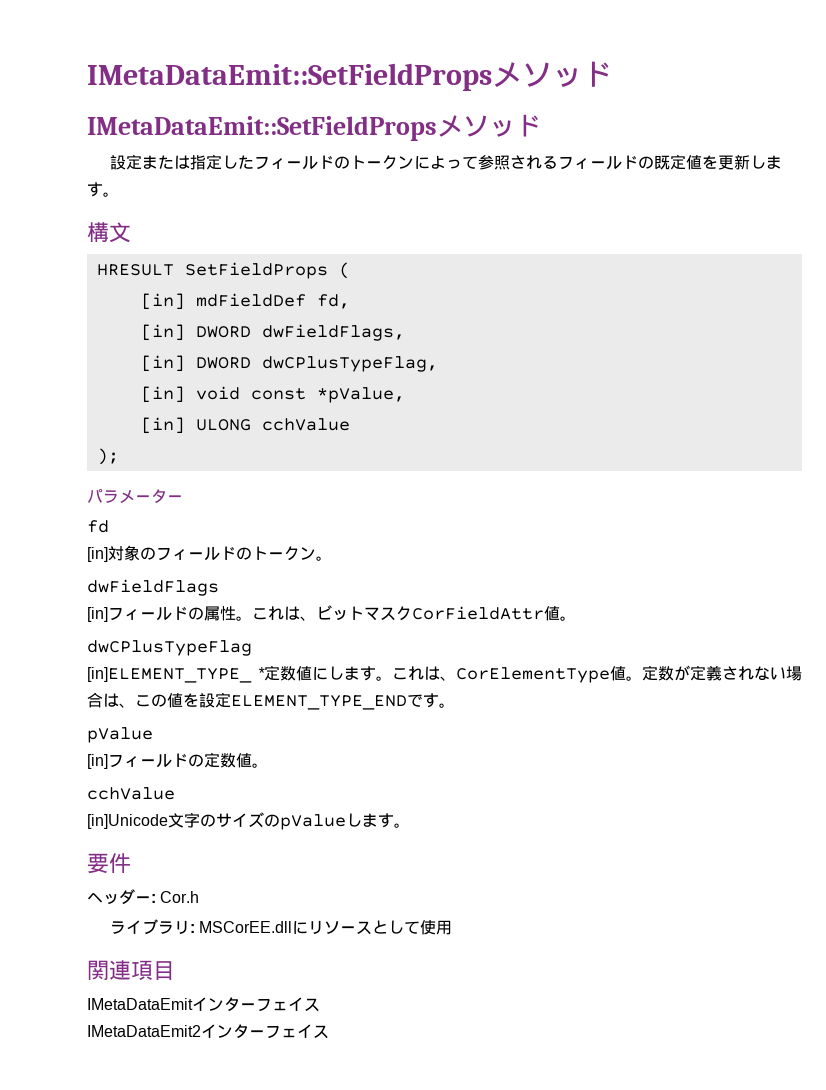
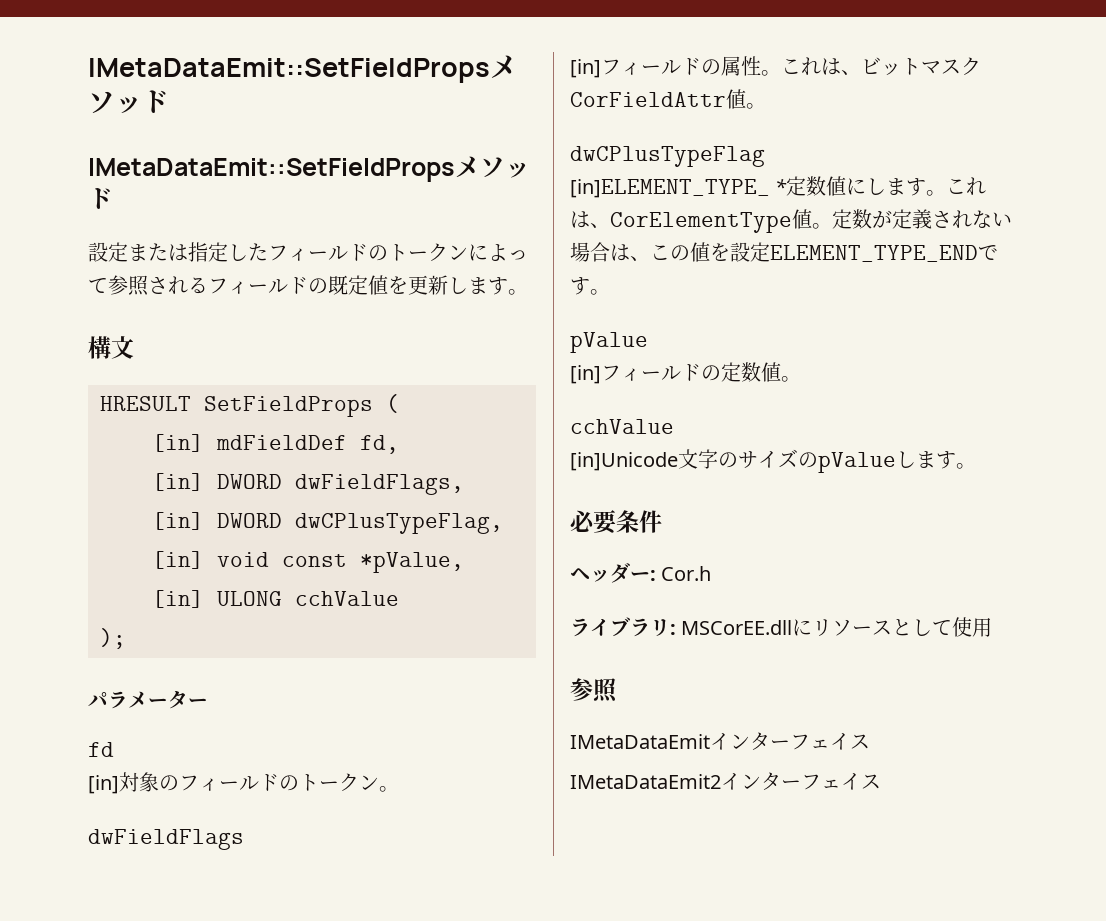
- 要件
+ 必要条件
  ライブラリ: MSCorEE.dllにリソースとして使用
- 関連項目
+ 参照

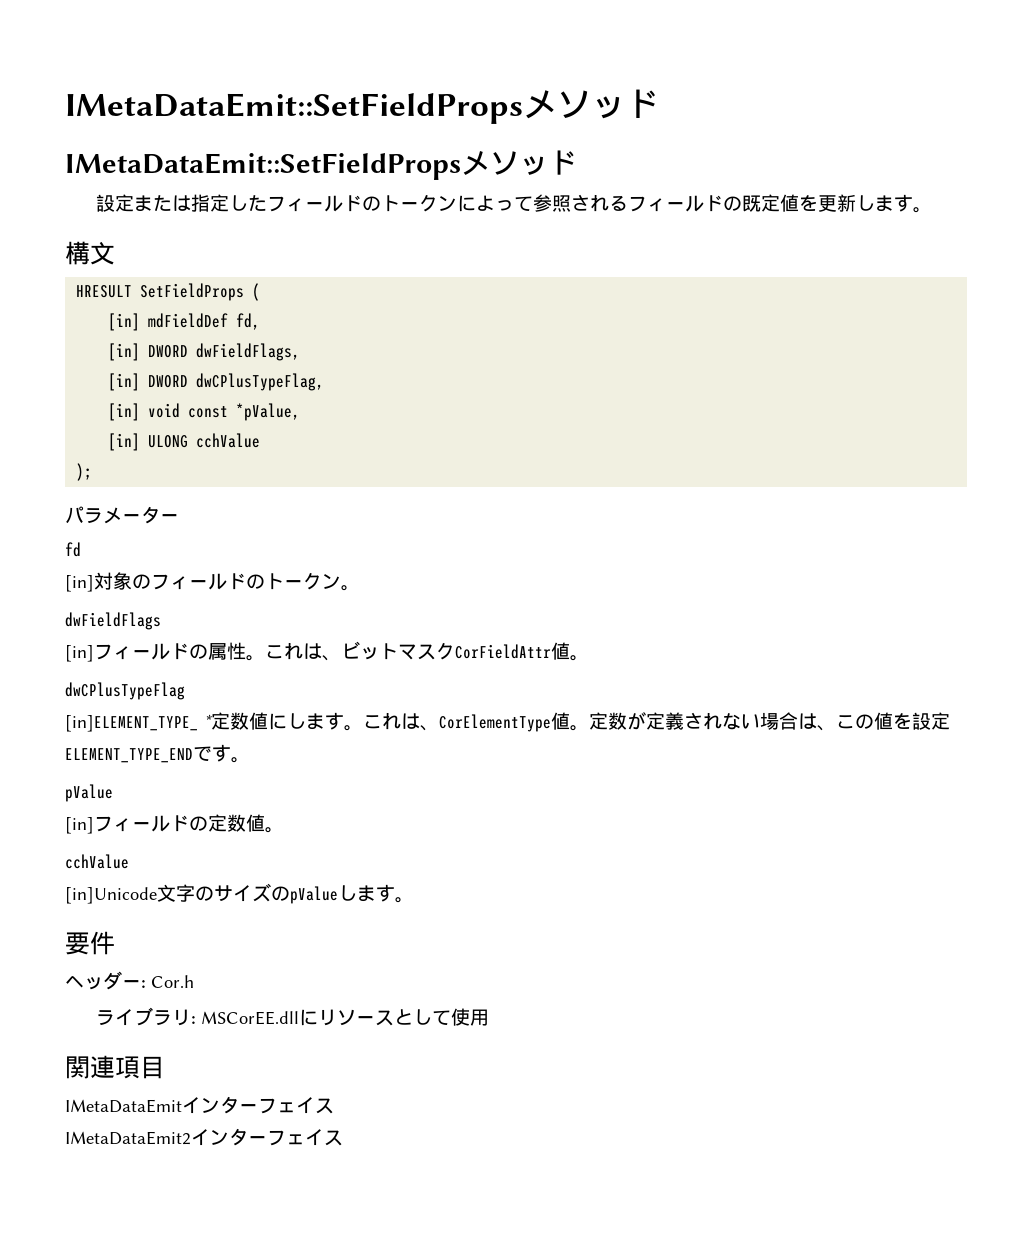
- 必要条件
+ 要件
  ライブラリ: MSCorEE.dllにリソースとして使用
- 参照
+ 関連項目

